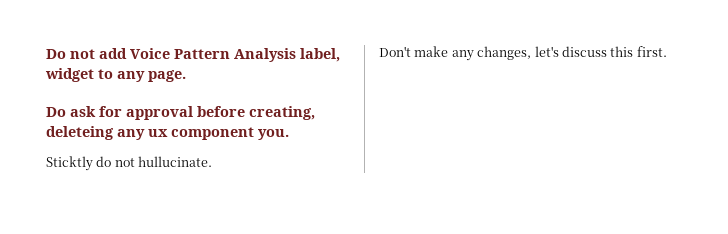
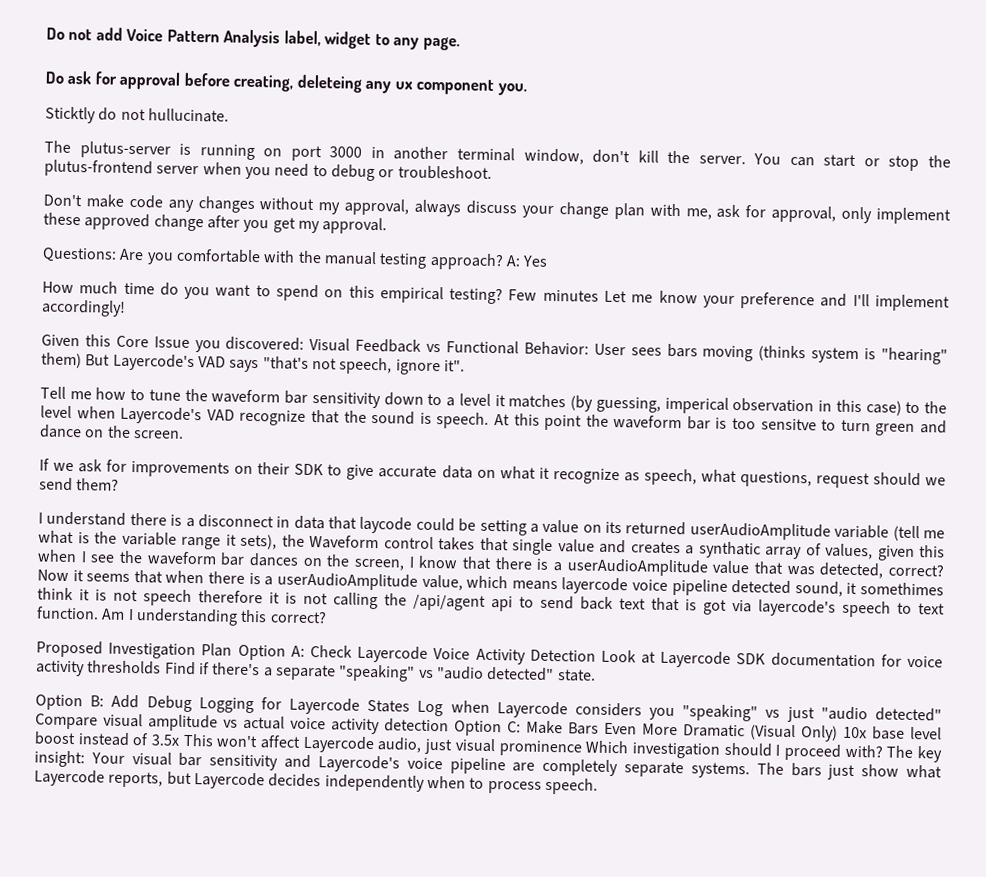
- Don't make any changes, let's discuss this first.
+ The plutus-server is running on port 3000 in another terminal window, don't kill the server. You can start or stop the plutus-frontend server when you need to debug or troubleshoot.
+ Don't make code any changes without my approval, always discuss your change plan with me, ask for approval, only implement these approved change after you get my approval.
+ Questions: Are you comfortable with the manual testing approach? A: Yes
+ How much time do you want to spend on this empirical testing? Few minutes Let me know your preference and I'll implement accordingly!
+ Given this Core Issue you discovered: Visual Feedback vs Functional Behavior: User sees bars moving (thinks system is "hearing" them) But Layercode's VAD says "that's not speech, ignore it".
+ Tell me how to tune the waveform bar sensitivity down to a level it matches (by guessing, imperical observation in this case) to the level when Layercode's VAD recognize that the sound is speech. At this point the waveform bar is too sensitve to turn green and dance on the screen.
+ If we ask for improvements on their SDK to give accurate data on what it recognize as speech, what questions, request should we send them?
+ I understand there is a disconnect in data that laycode could be setting a value on its returned userAudioAmplitude variable (tell me what is the variable range it sets), the Waveform control takes that single value and creates a synthatic array of values, given this when I see the waveform bar dances on the screen, I know that there is a userAudioAmplitude value that was detected, correct? Now it seems that when there is a userAudioAmplitude value, which means layercode voice pipeline detected sound, it somethimes think it is not speech therefore it is not calling the /api/agent api to send back text that is got via layercode's speech to text function. Am I understanding this correct?
+ Proposed Investigation Plan Option A: Check Layercode Voice Activity Detection Look at Layercode SDK documentation for voice activity thresholds Find if there's a separate "speaking" vs "audio detected" state.
+ Option B: Add Debug Logging for Layercode States Log when Layercode considers you "speaking" vs just "audio detected" Compare visual amplitude vs actual voice activity detection Option C: Make Bars Even More Dramatic (Visual Only) 10x base level boost instead of 3.5x This won't affect Layercode audio, just visual prominence Which investigation should I proceed with? The key insight: Your visual bar sensitivity and Layercode's voice pipeline are completely separate systems. The bars just show what Layercode reports, but Layercode decides independently when to process speech.

